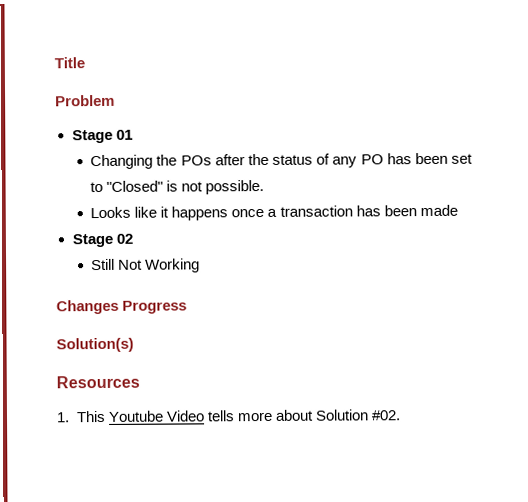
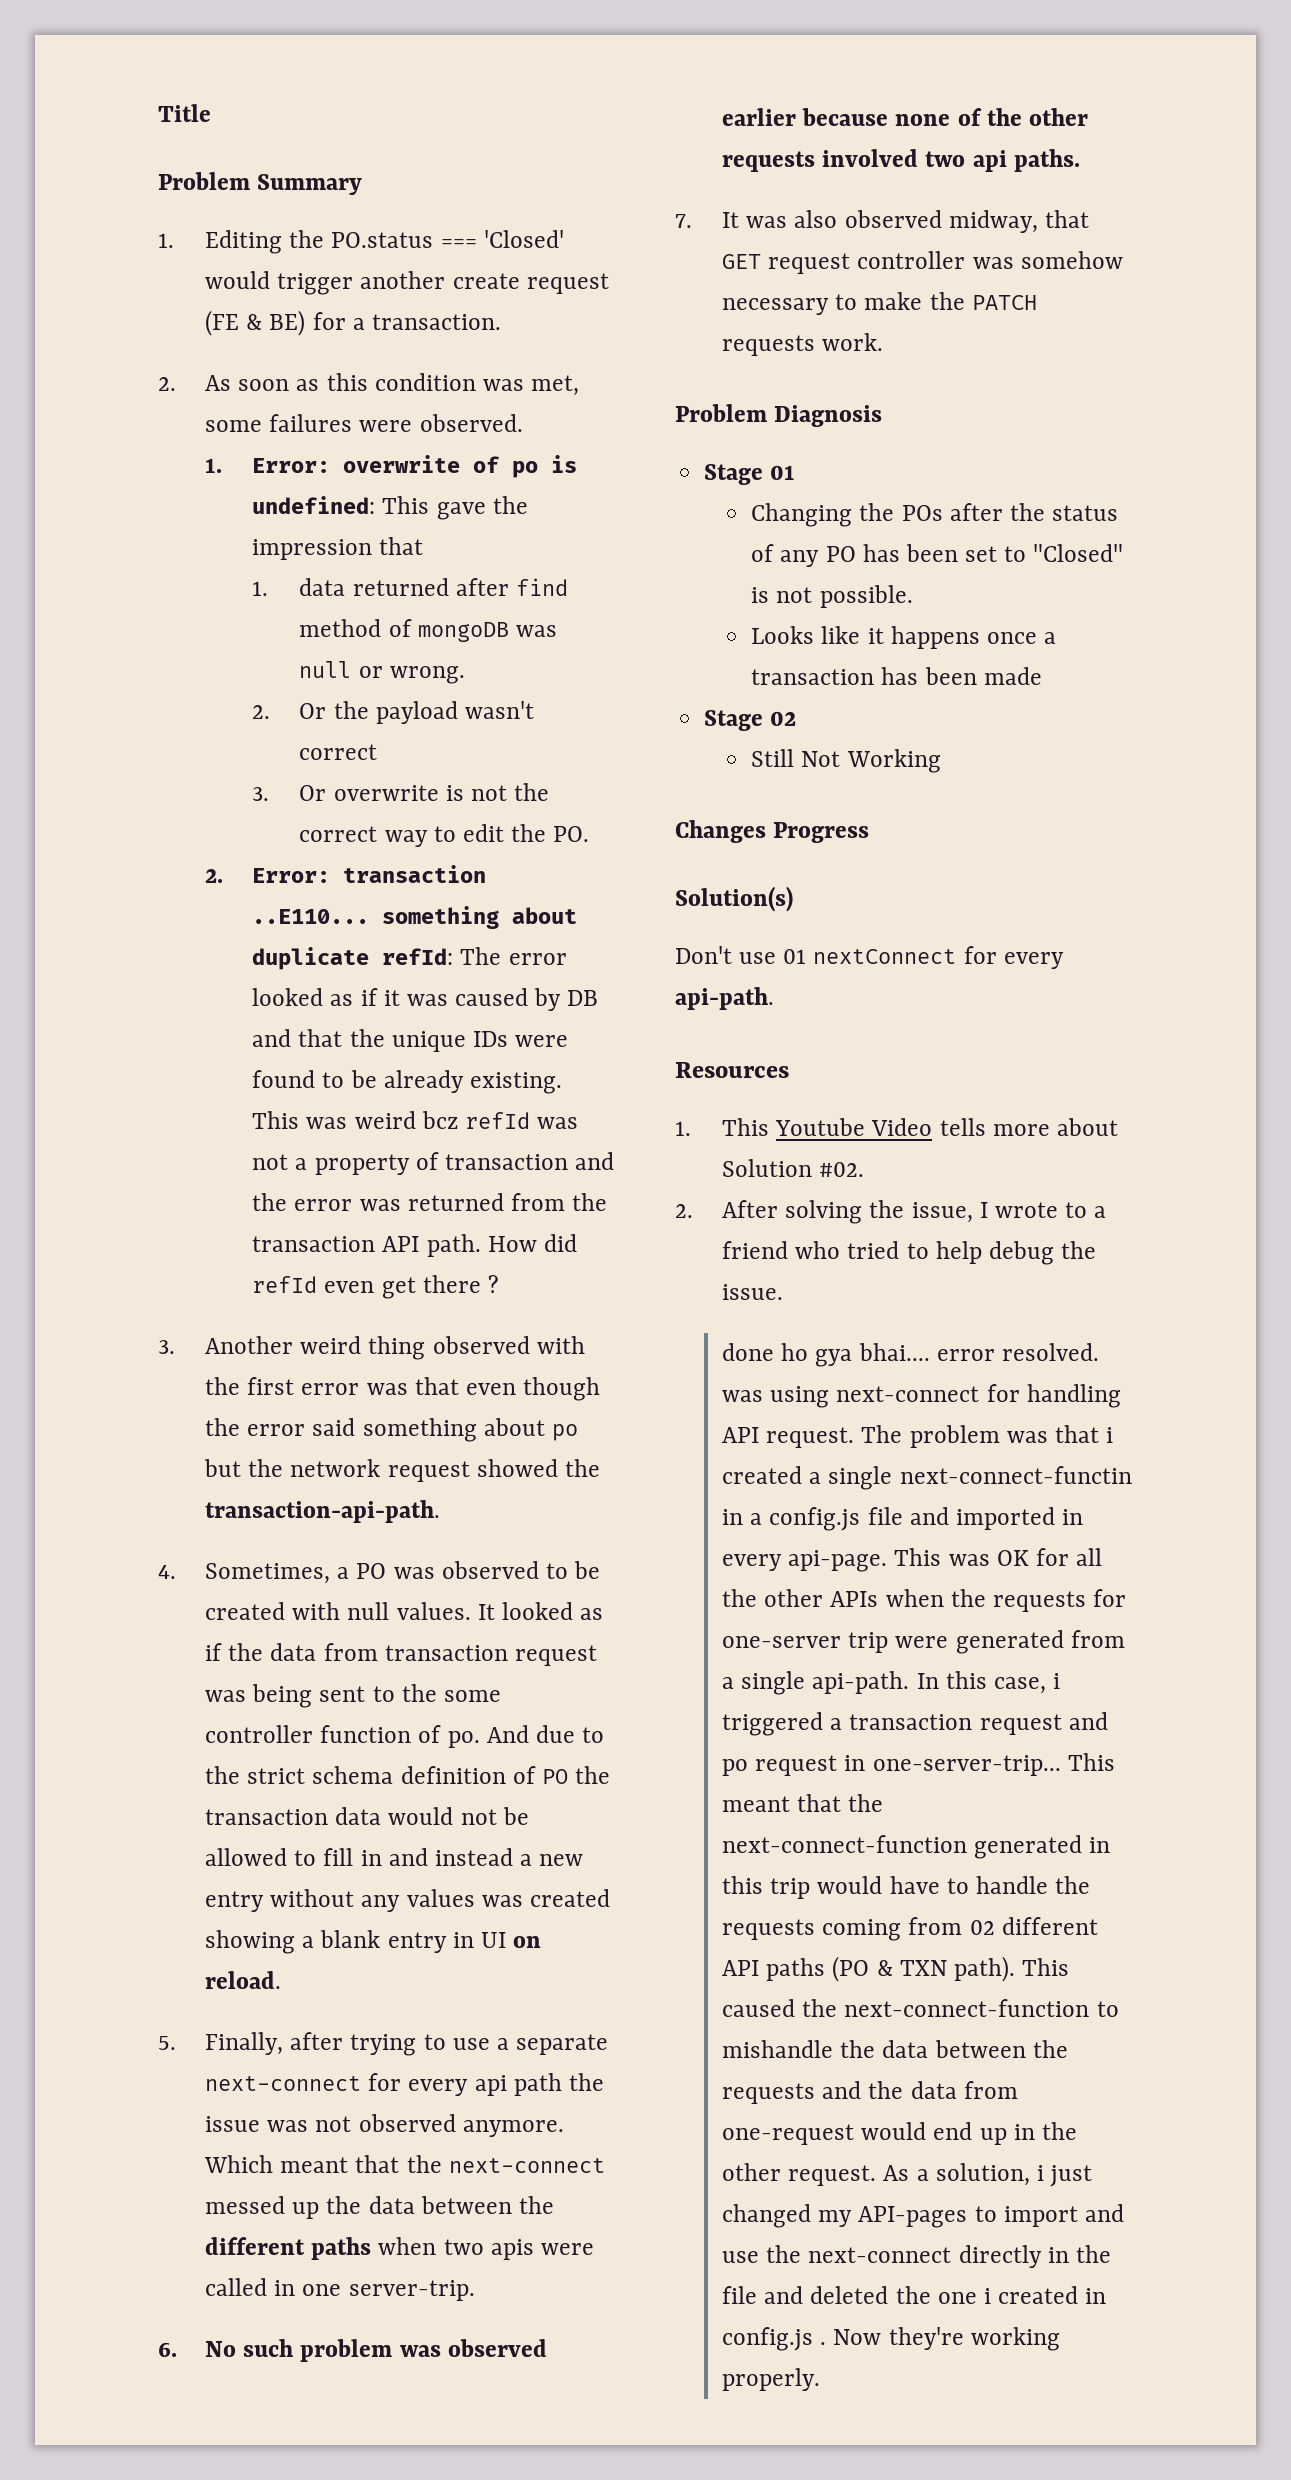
- Problem
+ Problem Summary
+ 1. Editing the PO.status === 'Closed' would trigger another create request (FE & BE) for a transaction.
+ 2. As soon as this condition was met, some failures were observed.
+ 1. Error: overwrite of po is undefined: This gave the impression that
+ 1. data returned after find method of mongoDB was null or wrong.
+ 2. Or the payload wasn't correct
+ 3. Or overwrite is not the correct way to edit the PO.
+ 2. Error: transaction ..E110... something about duplicate refId: The error looked as if it was caused by DB and that the unique IDs were found to be already existing. This was weird bcz refId was not a property of transaction and the error was returned from the transaction API path. How did refId even get there ?
+ 3. Another weird thing observed with the first error was that even though the error said something about po but the network request showed the transaction-api-path.
+ 4. Sometimes, a PO was observed to be created with null values. It looked as if the data from transaction request was being sent to the some controller function of po. And due to the strict schema definition of PO the transaction data would not be allowed to fill in and instead a new entry without any values was created showing a blank entry in UI on reload.
+ 5. Finally, after trying to use a separate next-connect for every api path the issue was not observed anymore. Which meant that the next-connect messed up the data between the different paths when two apis were called in one server-trip.
+ 6. No such problem was observed earlier because none of the other requests involved two api paths.
+ 7. It was also observed midway, that GET request controller was somehow necessary to make the PATCH requests work.
+ Problem Diagnosis
+ Don't use 01 nextConnect for every api-path.
+ 2. After solving the issue, I wrote to a friend who tried to help debug the issue.
+ done ho gya bhai.... error resolved. was using next-connect for handling API request. The problem was that i created a single next-connect-functin in a config.js file and imported in every api-page. This was OK for all the other APIs when the requests for one-server trip were generated from a single api-path. In this case, i triggered a transaction request and po request in one-server-trip... This meant that the next-connect-function generated in this trip would have to handle the requests coming from 02 different API paths (PO & TXN path). This caused the next-connect-function to mishandle the data between the requests and the data from one-request would end up in the other request. As a solution, i just changed my API-pages to import and use the next-connect directly in the file and deleted the one i created in config.js . Now they're working properly.

